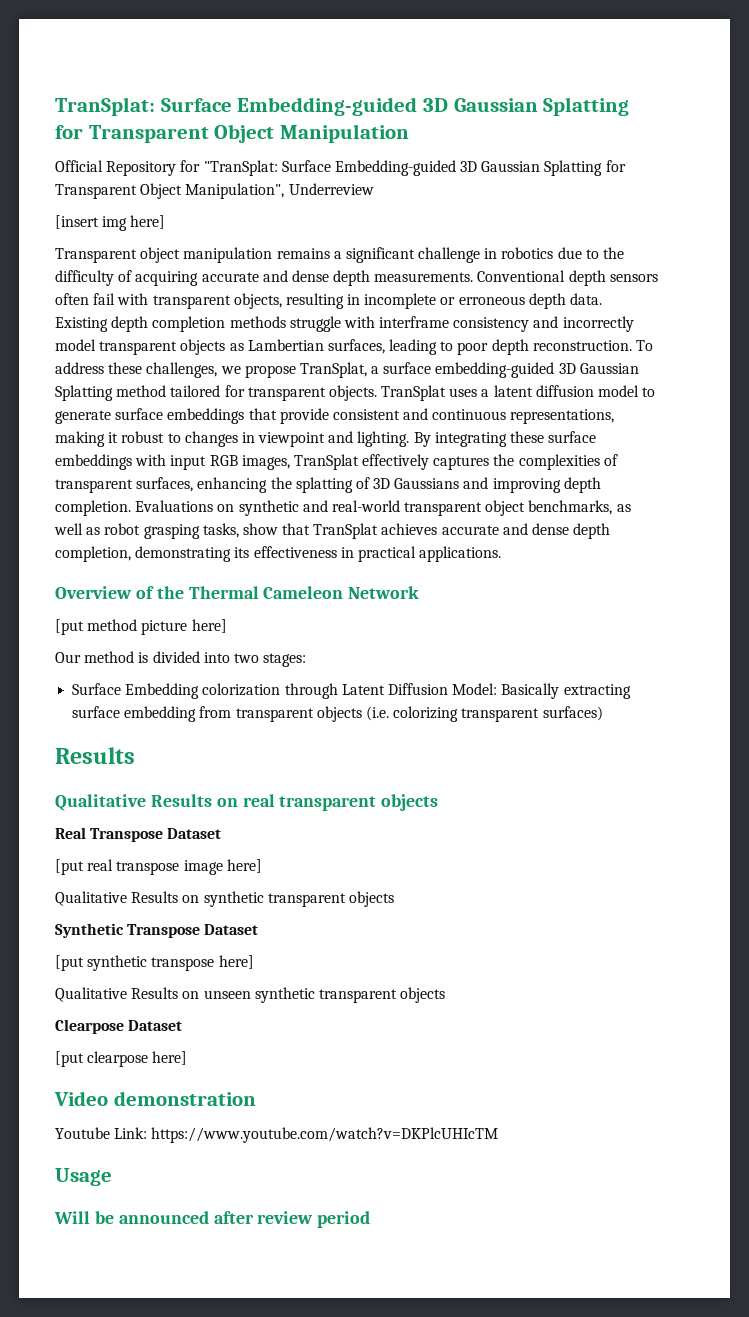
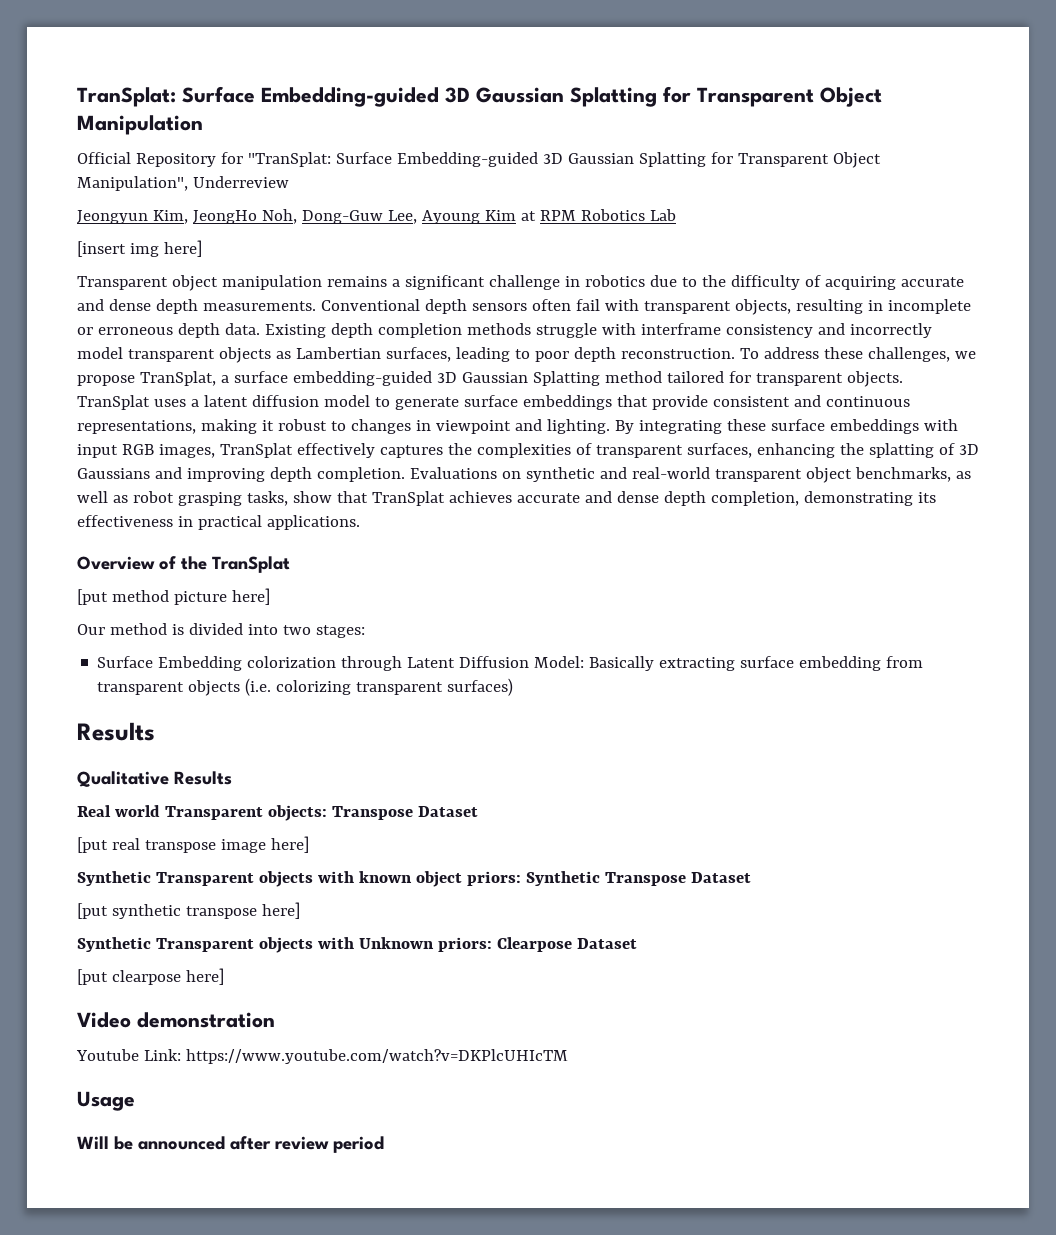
+ Jeongyun Kim, JeongHo Noh, Dong-Guw Lee, Ayoung Kim at RPM Robotics Lab
- Overview of the Thermal Cameleon Network
+ Overview of the TranSplat
- Qualitative Results on real transparent objects
- Real Transpose Dataset
+ Qualitative Results
+ Real world Transparent objects: Transpose Dataset
- Qualitative Results on synthetic transparent objects
- Synthetic Transpose Dataset
+ Synthetic Transparent objects with known object priors: Synthetic Transpose Dataset
- Qualitative Results on unseen synthetic transparent objects
- Clearpose Dataset
+ Synthetic Transparent objects with Unknown priors: Clearpose Dataset

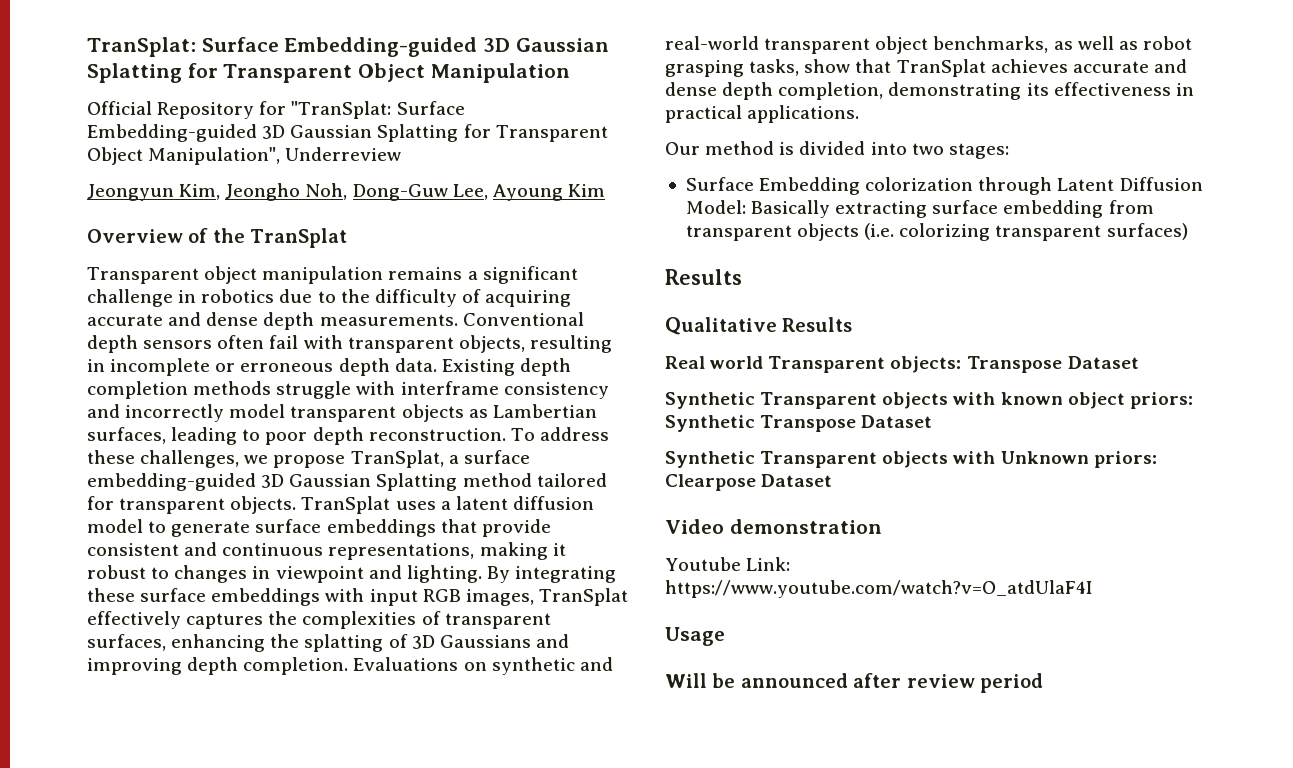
- Jeongyun Kim, JeongHo Noh, Dong-Guw Lee, Ayoung Kim at RPM Robotics Lab
- [insert img here]
+ Jeongyun Kim, Jeongho Noh, Dong-Guw Lee, Ayoung Kim
+ Overview of the TranSplat
- Overview of the TranSplat
- [put method picture here]
- [put real transpose image here]
- [put synthetic transpose here]
- [put clearpose here]
- Youtube Link: https://www.youtube.com/watch?v=DKPlcUHIcTM
+ Youtube Link: https://www.youtube.com/watch?v=O_atdUlaF4I

